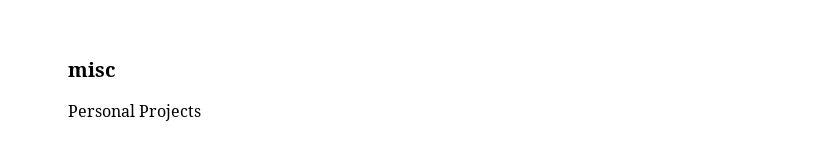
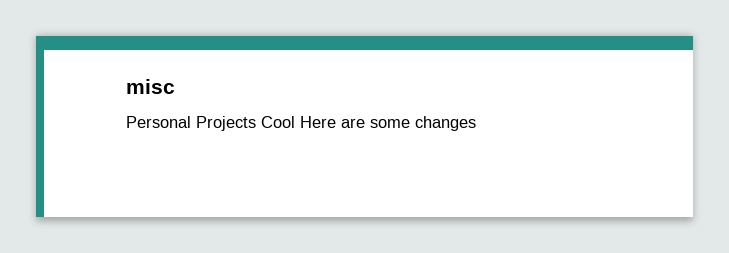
- Personal Projects
+ Personal Projects Cool Here are some changes

